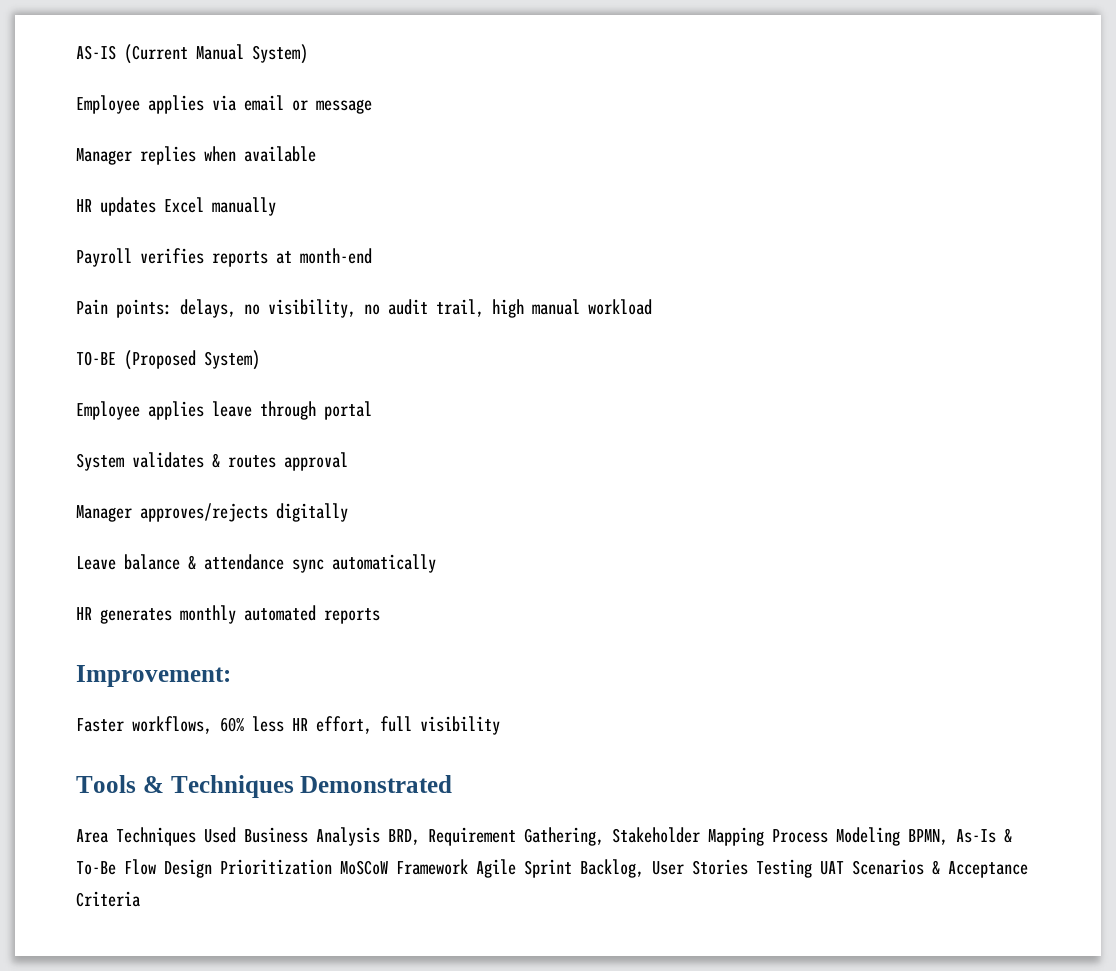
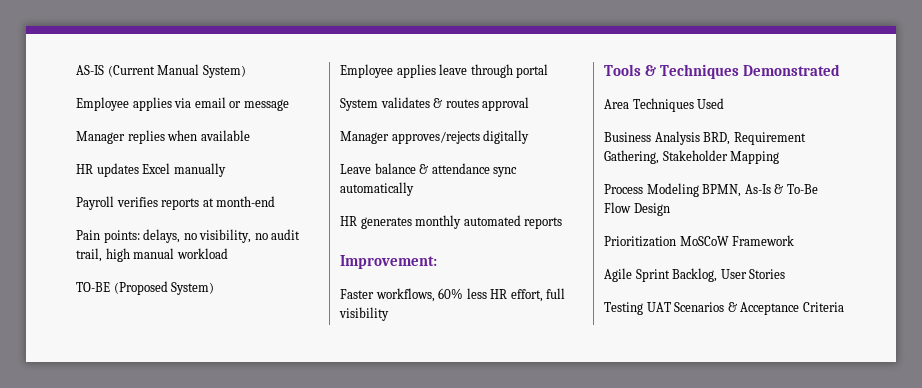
- Area Techniques Used Business Analysis BRD, Requirement Gathering, Stakeholder Mapping Process Modeling BPMN, As-Is & To-Be Flow Design Prioritization MoSCoW Framework Agile Sprint Backlog, User Stories Testing UAT Scenarios & Acceptance Criteria
+ Area Techniques Used
+ Business Analysis BRD, Requirement Gathering, Stakeholder Mapping
+ Process Modeling BPMN, As-Is & To-Be Flow Design
+ Prioritization MoSCoW Framework
+ Agile Sprint Backlog, User Stories
+ Testing UAT Scenarios & Acceptance Criteria

